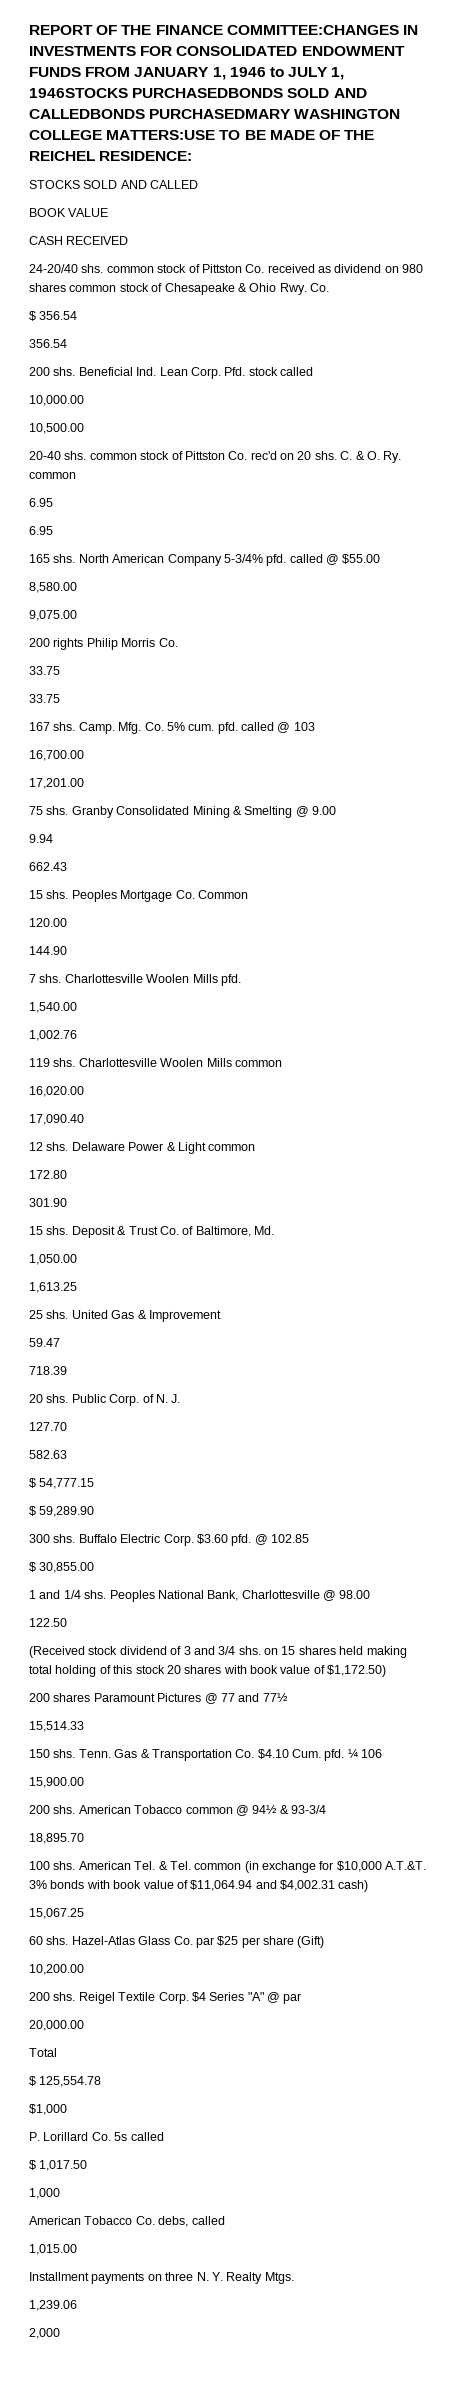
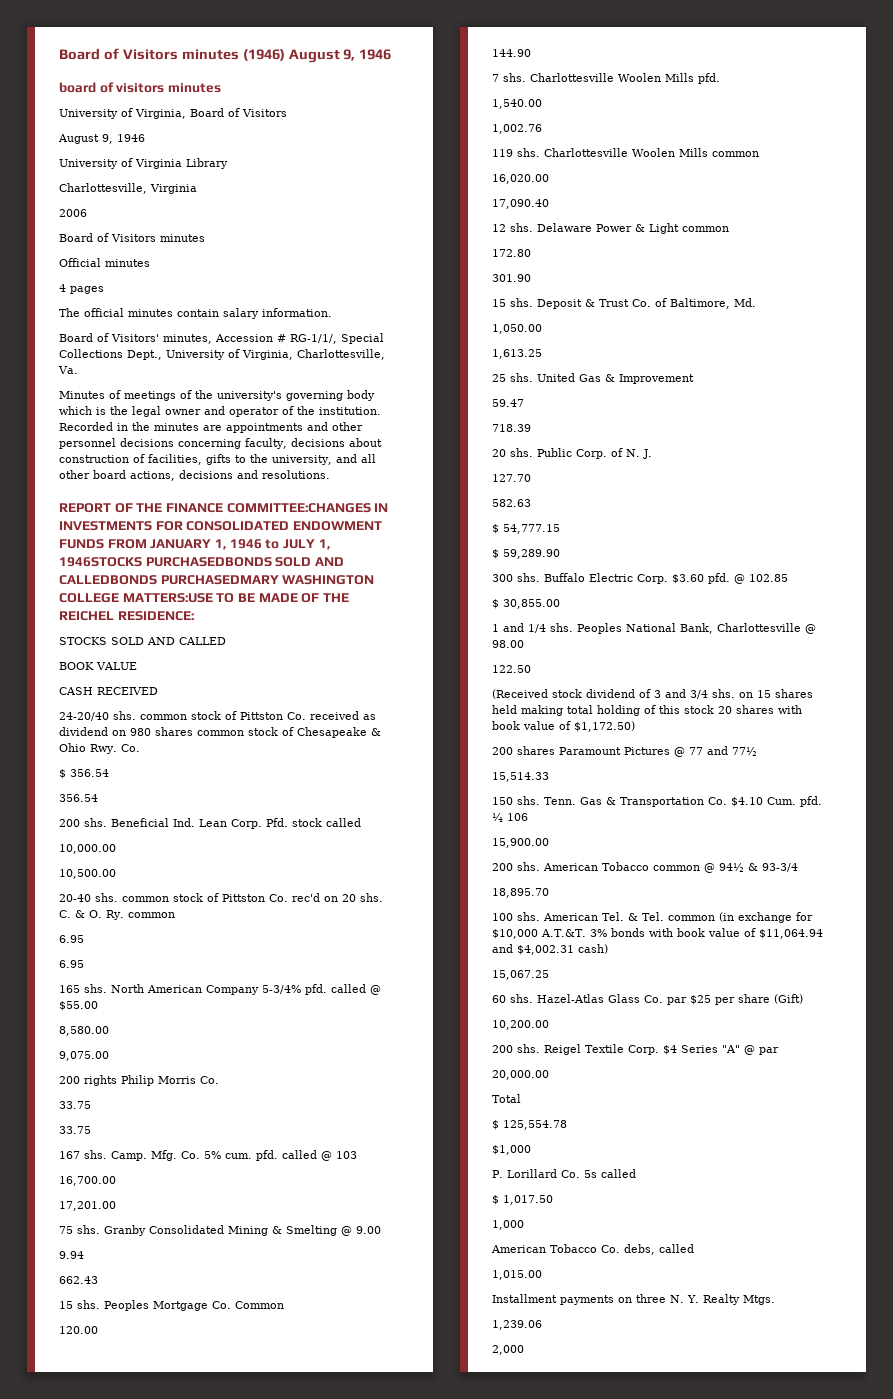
+ Board of Visitors minutes (1946) August 9, 1946
+ board of visitors minutes
+ University of Virginia, Board of Visitors
+ August 9, 1946
+ University of Virginia Library
+ Charlottesville, Virginia
+ 2006
+ Board of Visitors minutes
+ Official minutes
+ 4 pages
+ The official minutes contain salary information.
+ Board of Visitors' minutes, Accession # RG-1/1/, Special Collections Dept., University of Virginia, Charlottesville, Va.
+ Minutes of meetings of the university's governing body which is the legal owner and operator of the institution. Recorded in the minutes are appointments and other personnel decisions concerning faculty, decisions about construction of facilities, gifts to the university, and all other board actions, decisions and resolutions.

